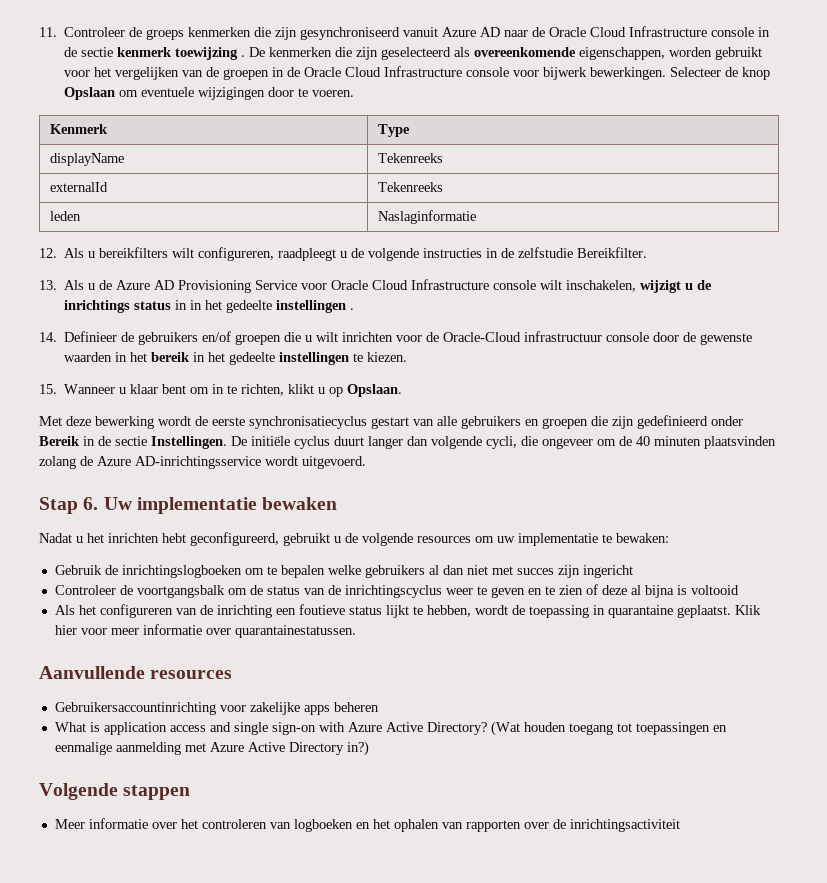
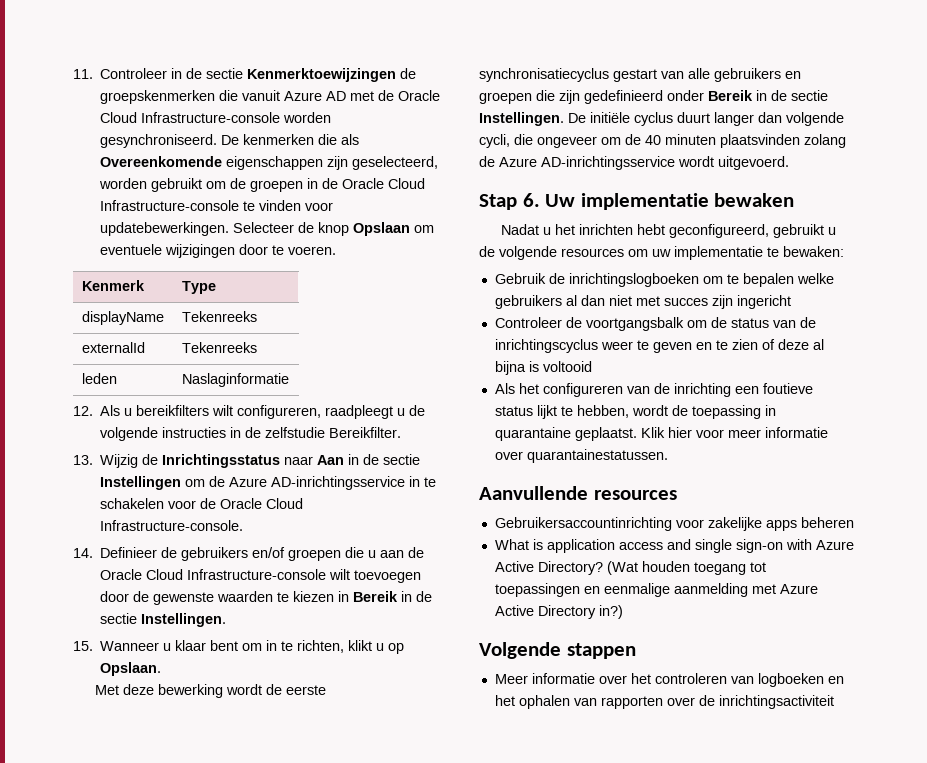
- 11. Controleer de groeps kenmerken die zijn gesynchroniseerd vanuit Azure AD naar de Oracle Cloud Infrastructure console in de sectie kenmerk toewijzing . De kenmerken die zijn geselecteerd als overeenkomende eigenschappen, worden gebruikt voor het vergelijken van de groepen in de Oracle Cloud Infrastructure console voor bijwerk bewerkingen.
+ 11. Controleer in de sectie Kenmerktoewijzingen de groepskenmerken die vanuit Azure AD met de Oracle Cloud Infrastructure-console worden gesynchroniseerd. De kenmerken die als Overeenkomende eigenschappen zijn geselecteerd, worden gebruikt om de groepen in de Oracle Cloud Infrastructure-console te vinden voor updatebewerkingen.
- 13. Als u de Azure AD Provisioning Service voor Oracle Cloud Infrastructure console wilt inschakelen, wijzigt u de inrichtings status in in het gedeelte instellingen .
+ 13. Wijzig de Inrichtingsstatus naar Aan in de sectie Instellingen om de Azure AD-inrichtingsservice in te schakelen voor de Oracle Cloud Infrastructure-console.
- 14. Definieer de gebruikers en/of groepen die u wilt inrichten voor de Oracle-Cloud infrastructuur console door de gewenste waarden in het bereik in het gedeelte instellingen te kiezen.
+ 14. Definieer de gebruikers en/of groepen die u aan de Oracle Cloud Infrastructure-console wilt toevoegen door de gewenste waarden te kiezen in Bereik in de sectie Instellingen.

